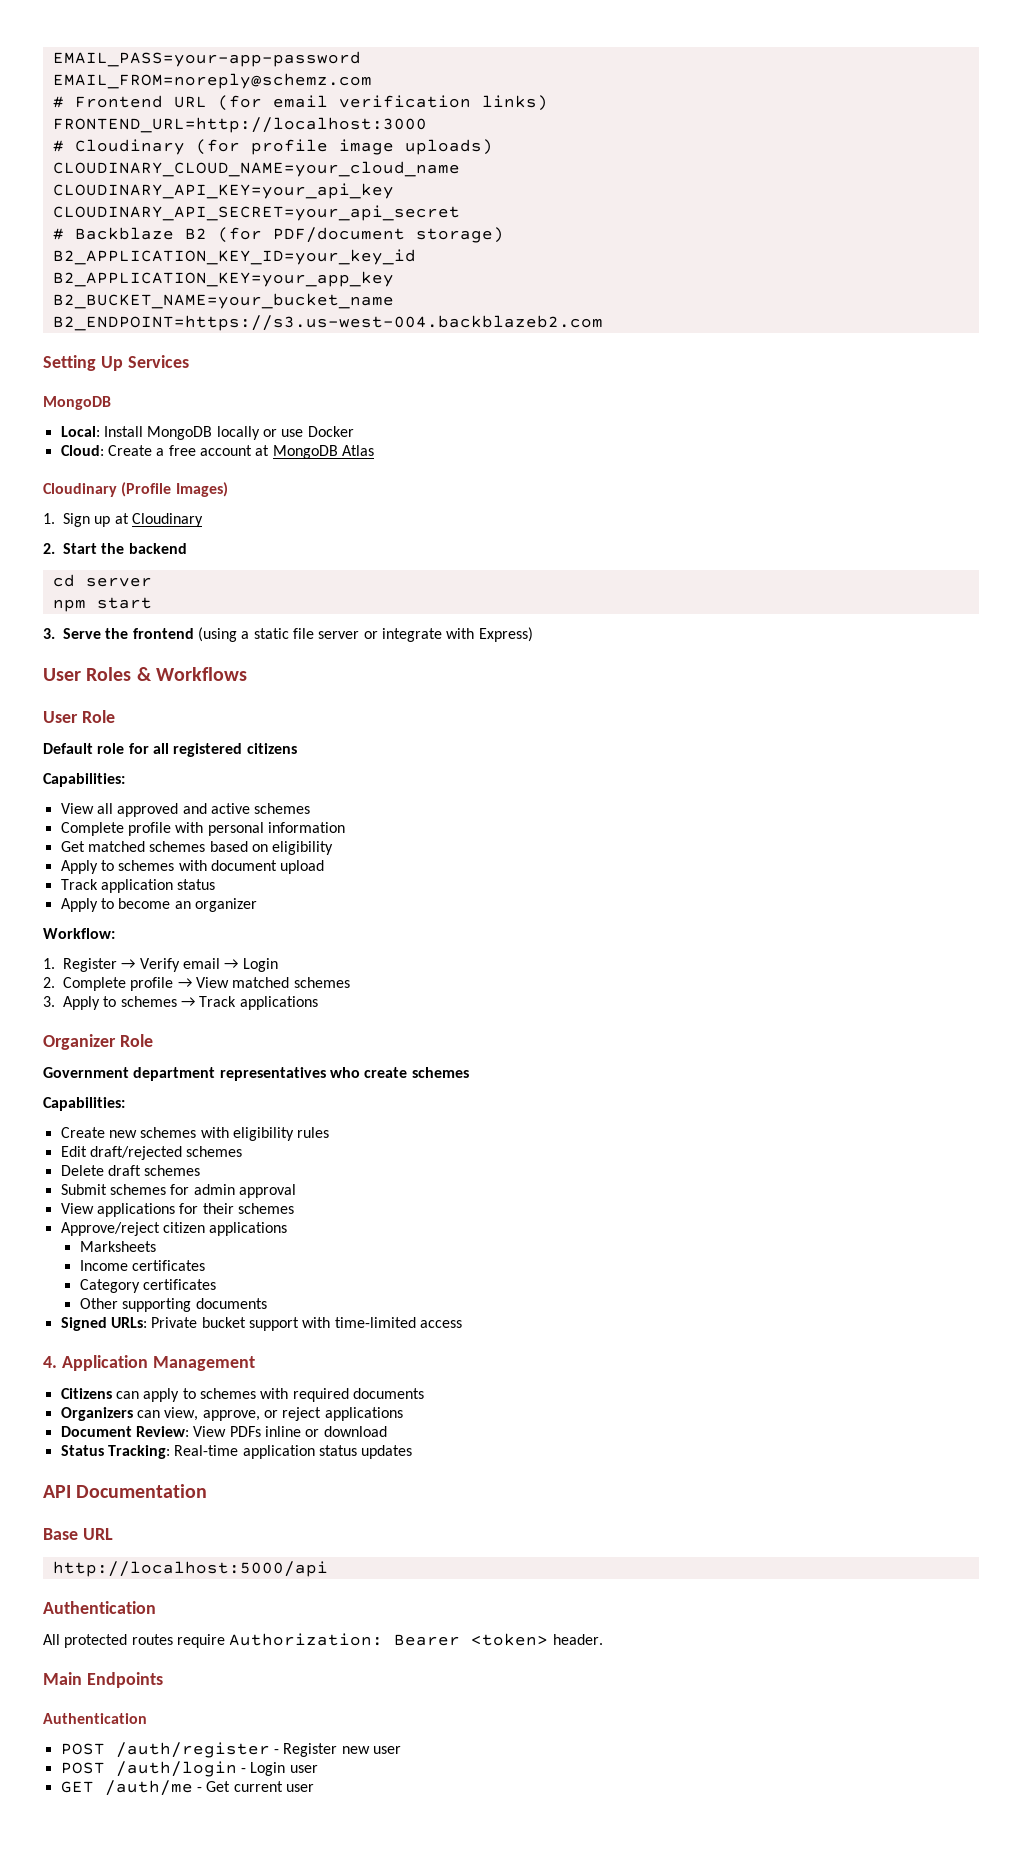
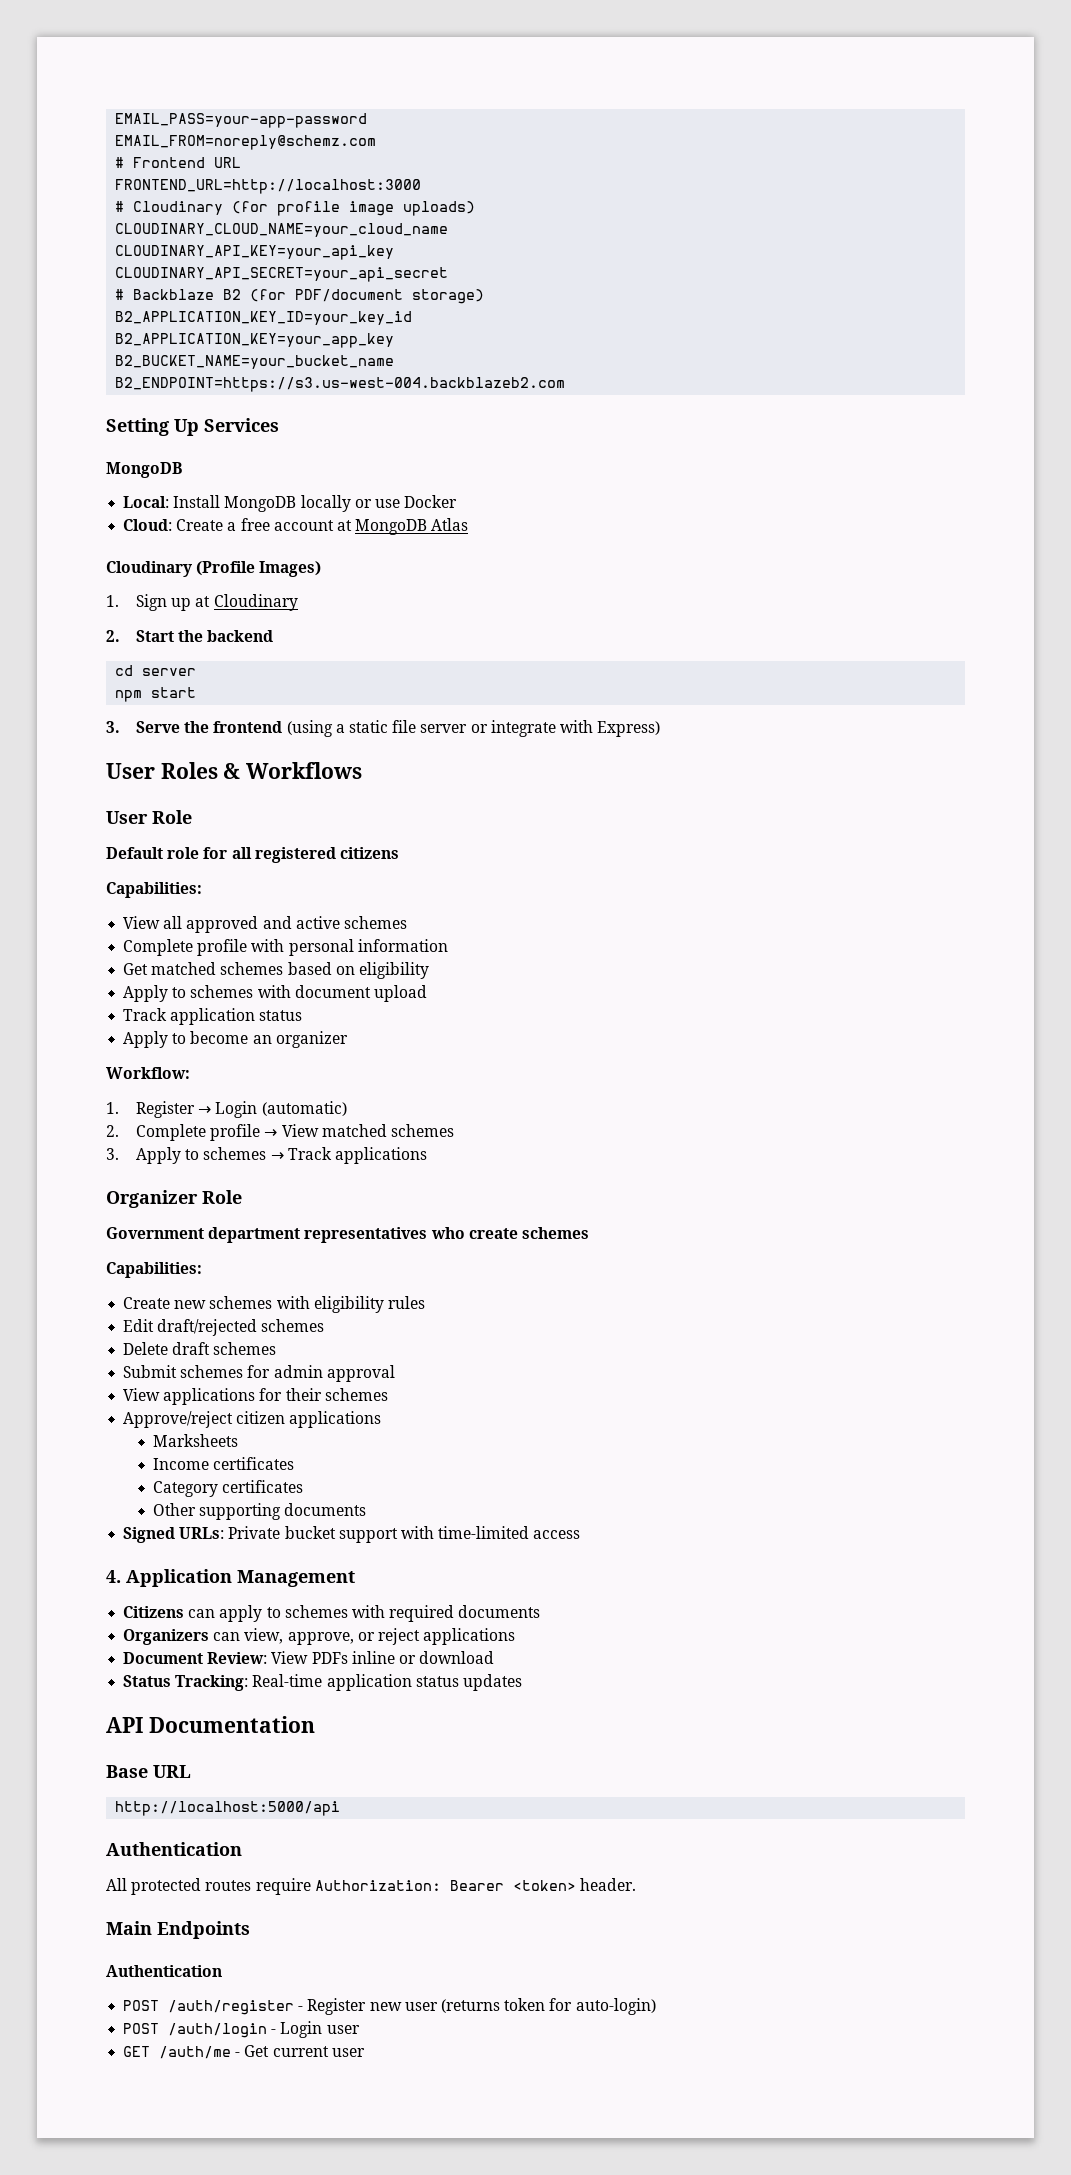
- # Frontend URL (for email verification links)
+ # Frontend URL
- 1. Register → Verify email → Login
+ 1. Register → Login (automatic)
- POST /auth/register - Register new user
+ POST /auth/register - Register new user (returns token for auto-login)

